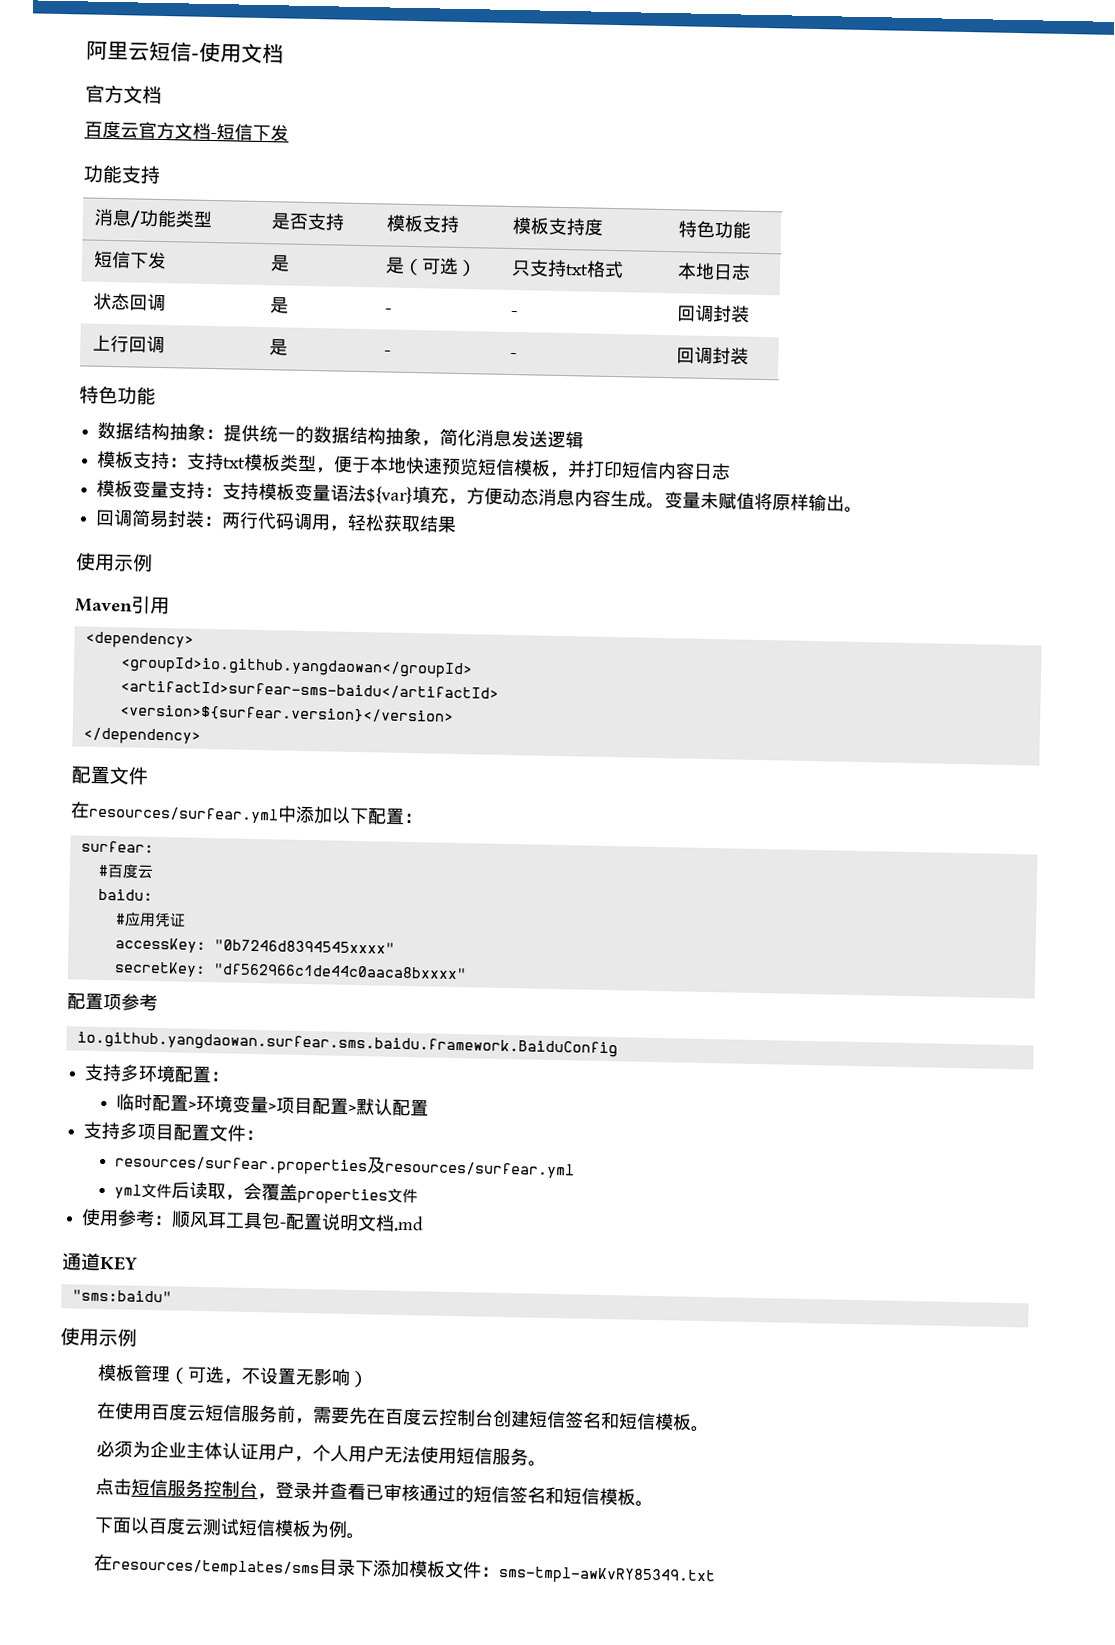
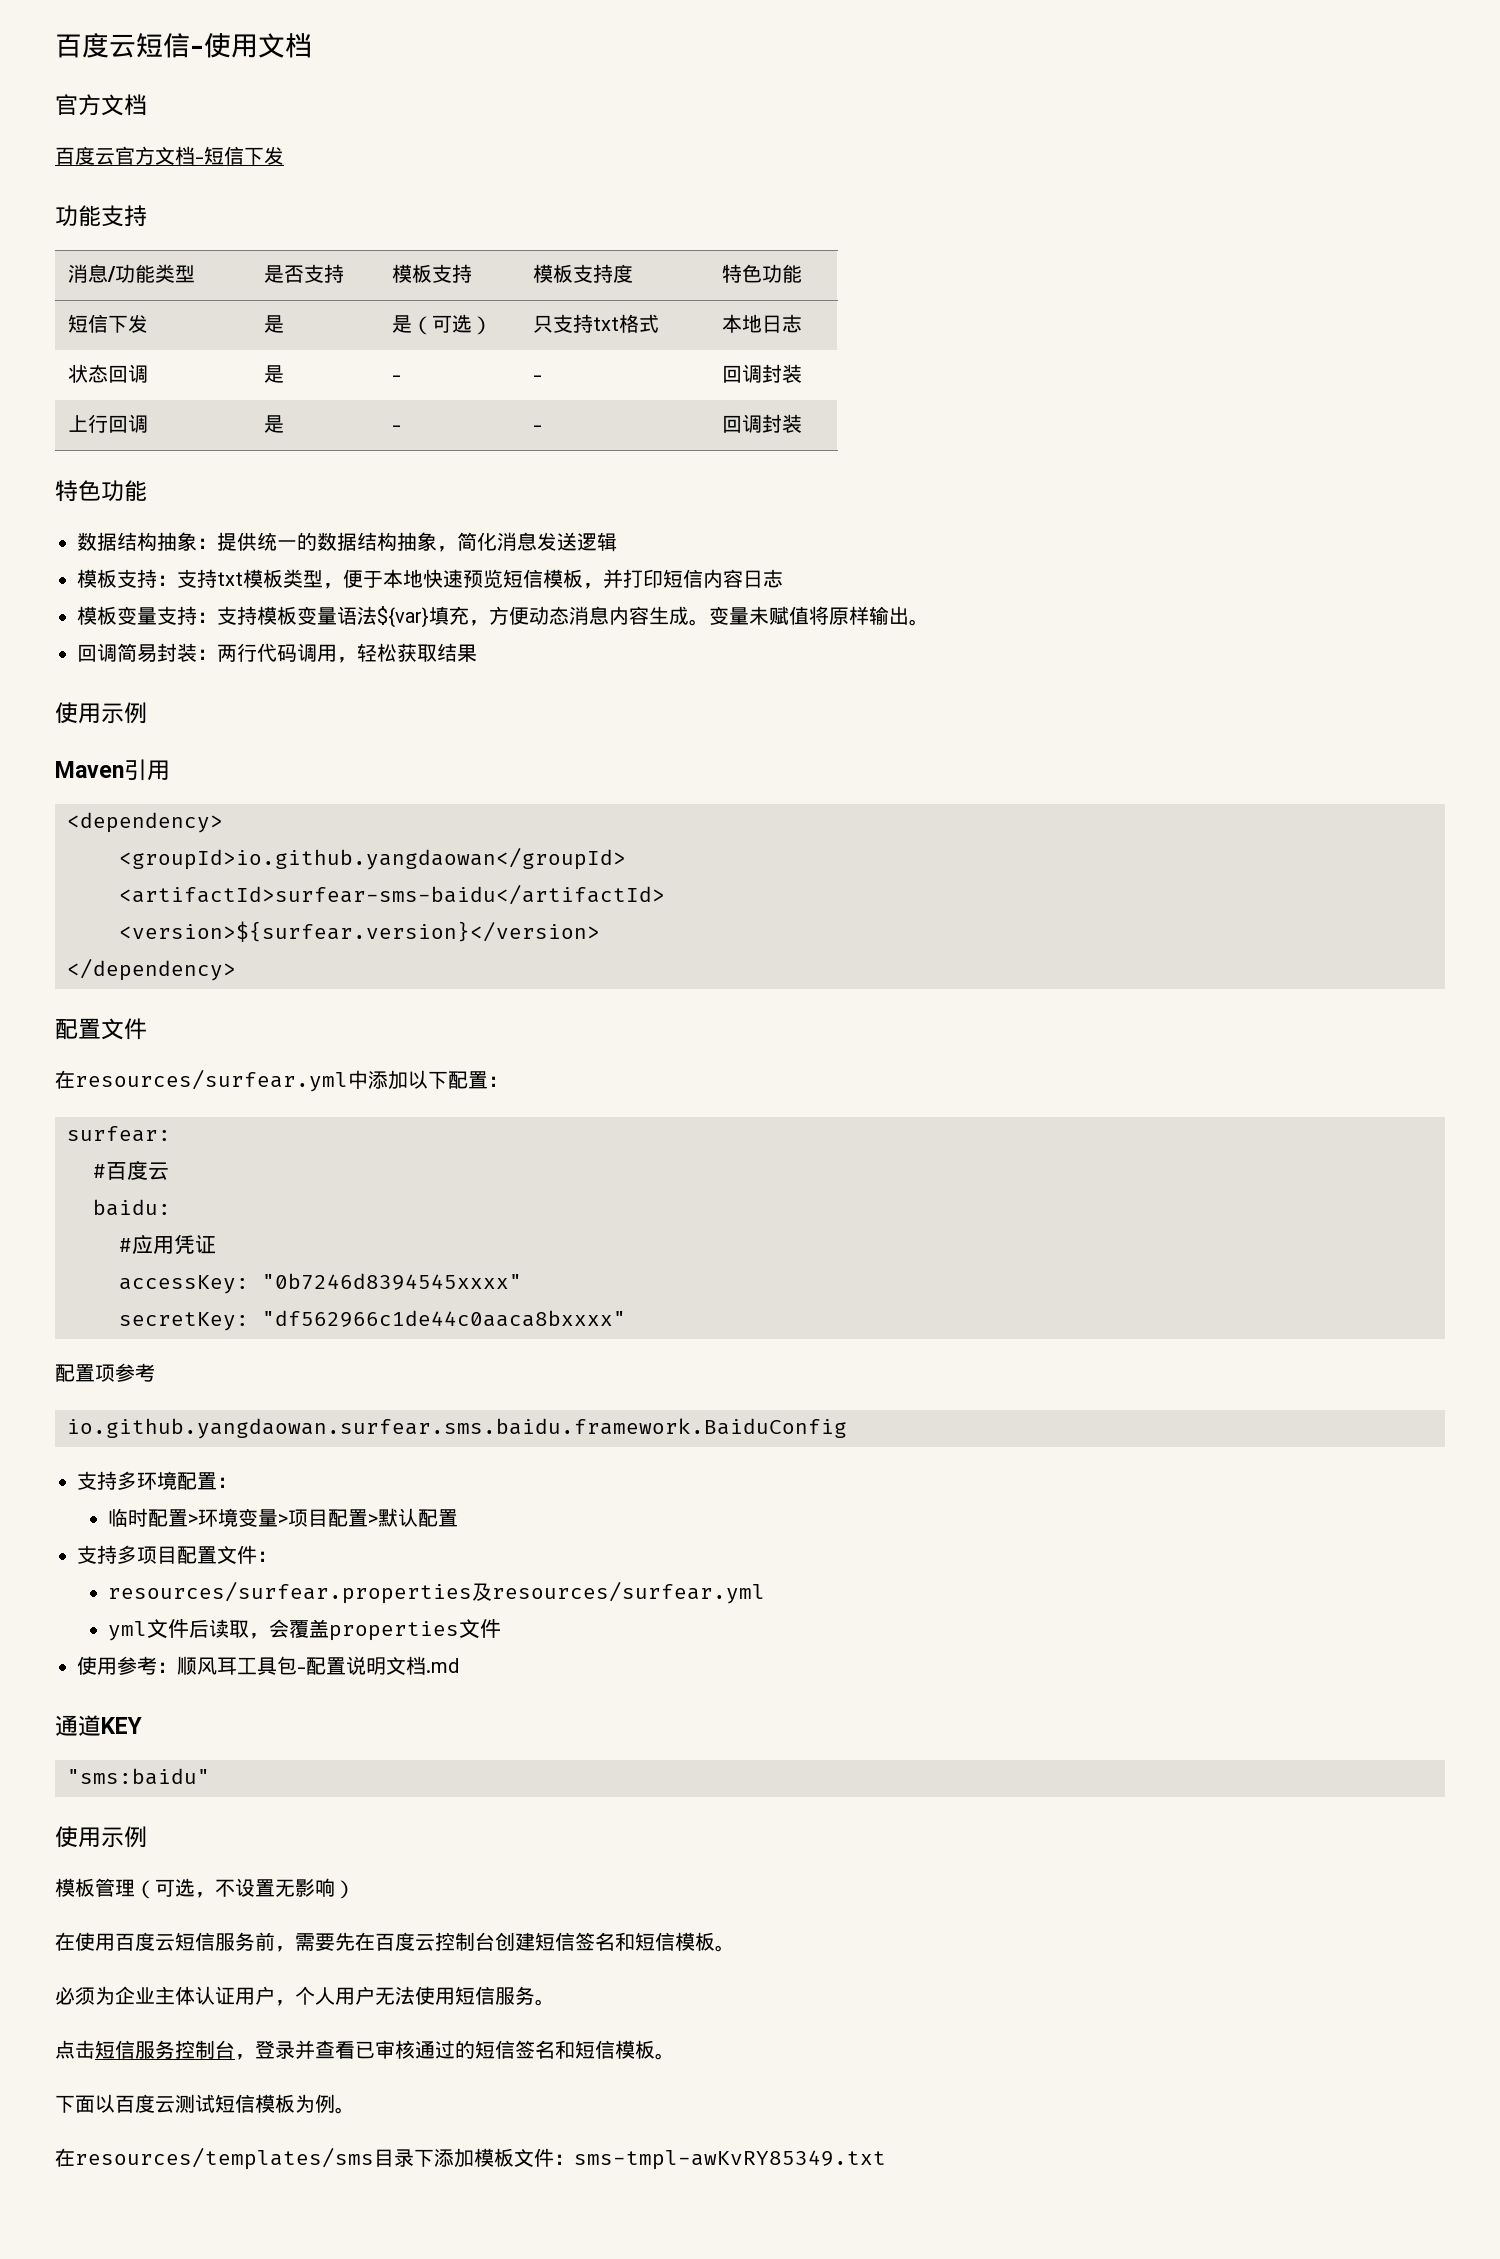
- 阿里云短信-使用文档
+ 百度云短信-使用文档

